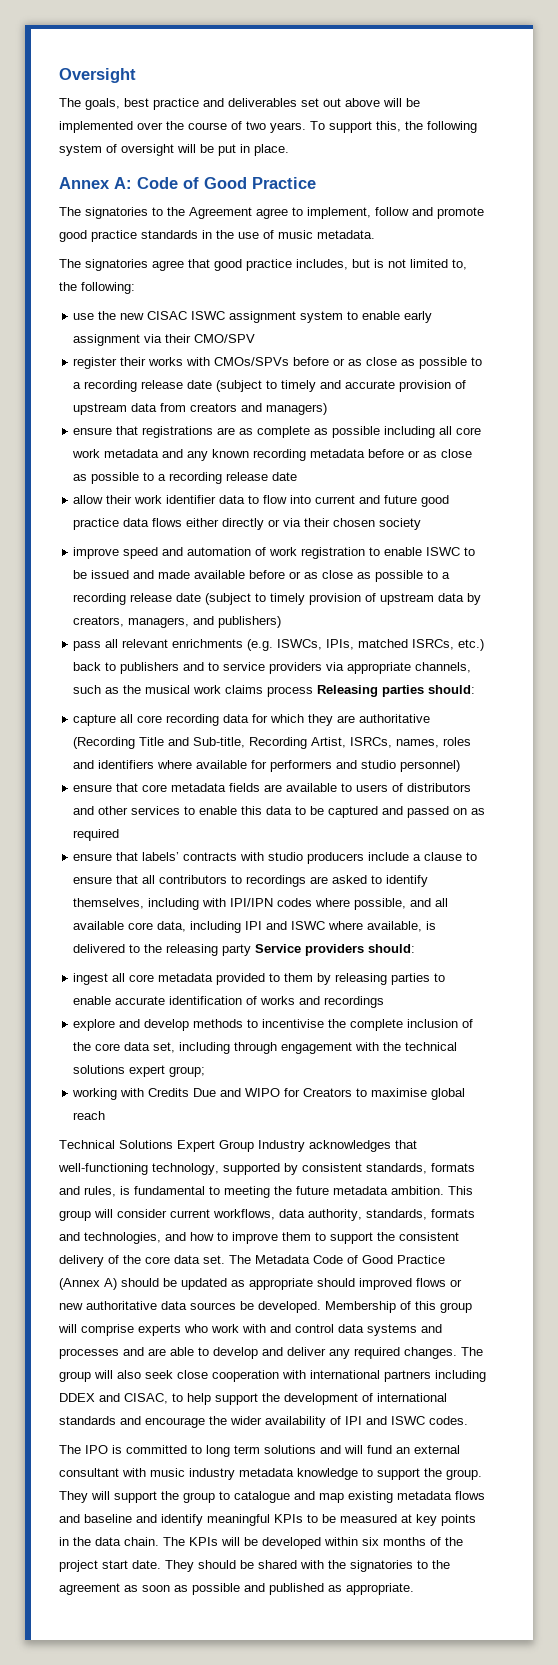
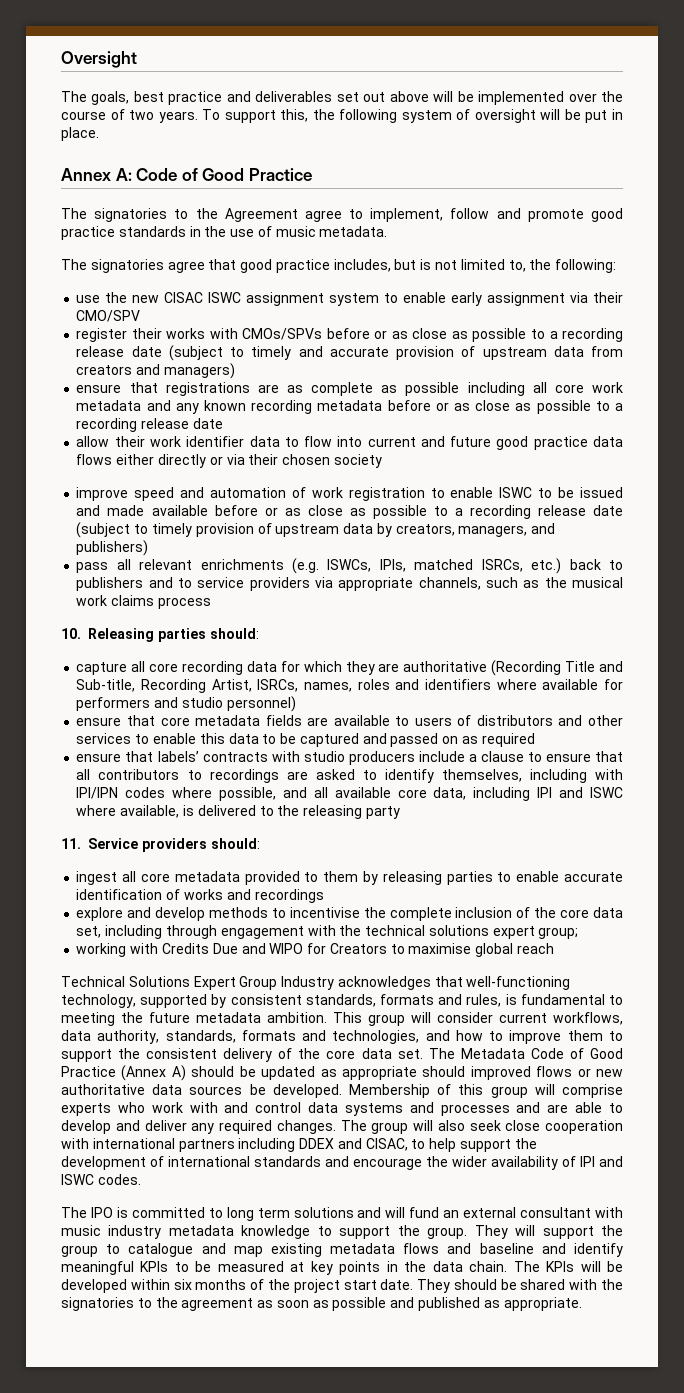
- pass all relevant enrichments (e.g. ISWCs, IPIs, matched ISRCs, etc.) back to publishers and to service providers via appropriate channels, such as the musical work claims process Releasing parties should:
+ pass all relevant enrichments (e.g. ISWCs, IPIs, matched ISRCs, etc.) back to publishers and to service providers via appropriate channels, such as the musical work claims process
+ 10. Releasing parties should:
- ensure that labels’ contracts with studio producers include a clause to ensure that all contributors to recordings are asked to identify themselves, including with IPI/IPN codes where possible, and all available core data, including IPI and ISWC where available, is delivered to the releasing party Service providers should:
+ ensure that labels’ contracts with studio producers include a clause to ensure that all contributors to recordings are asked to identify themselves, including with IPI/IPN codes where possible, and all available core data, including IPI and ISWC where available, is delivered to the releasing party
+ 11. Service providers should:

